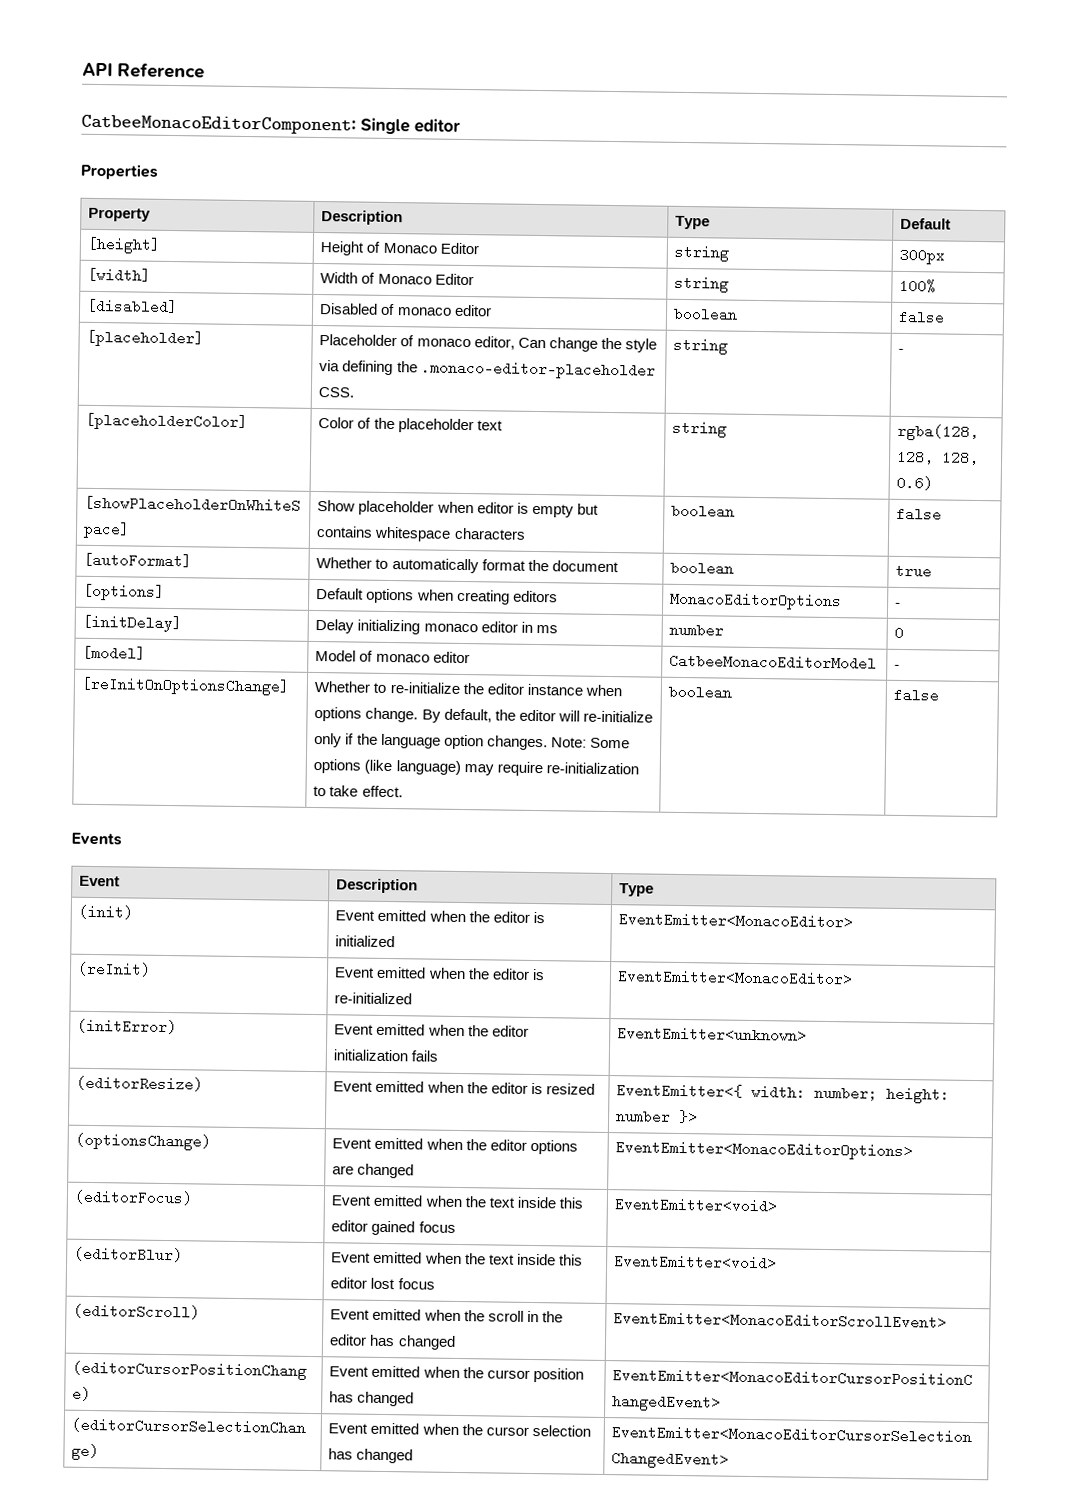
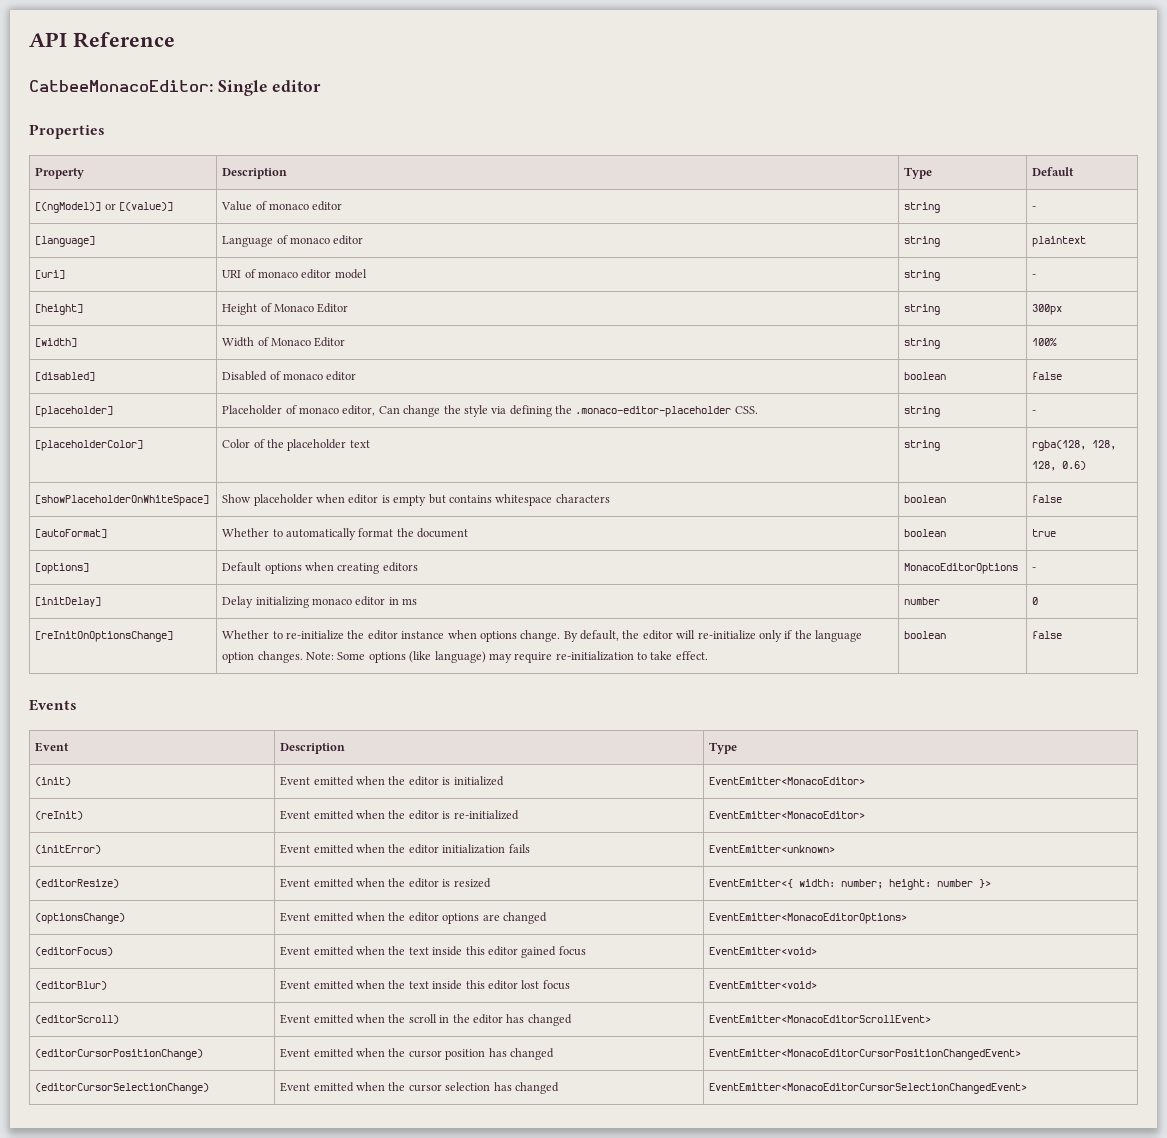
- CatbeeMonacoEditorComponent: Single editor
+ CatbeeMonacoEditor: Single editor
+ [(ngModel)] or [(value)] | Value of monaco editor | string | -
+ [language] | Language of monaco editor | string | plaintext
+ [uri] | URI of monaco editor model | string | -
- [model] | Model of monaco editor | CatbeeMonacoEditorModel | -

